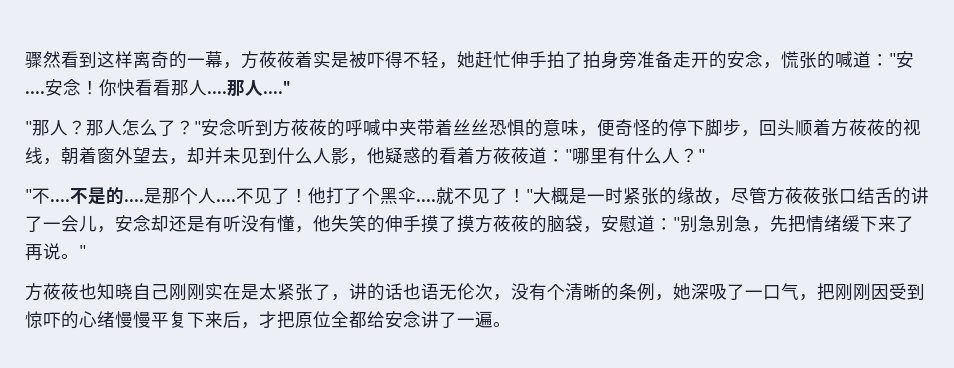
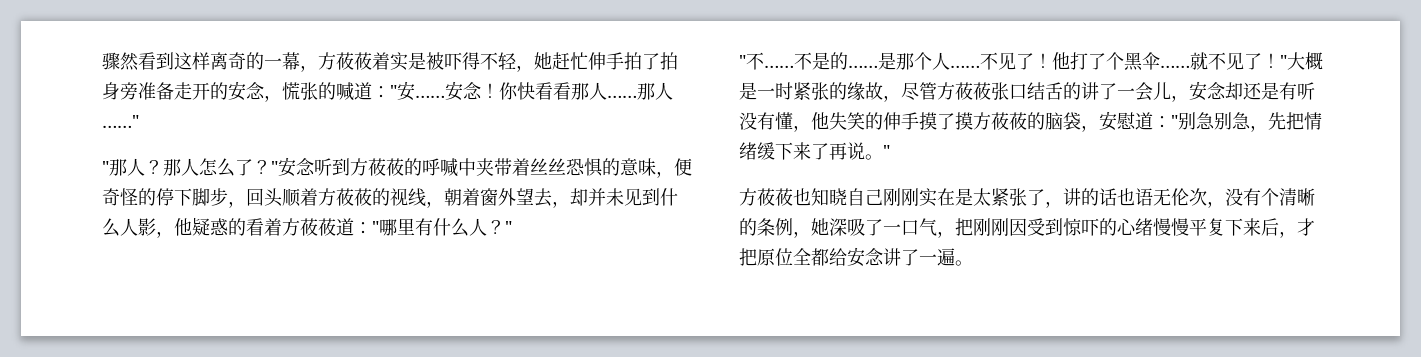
- 骤然看到这样离奇的一幕，方莜莜着实是被吓得不轻，她赶忙伸手拍了拍身旁准备走开的安念，慌张的喊道："安....
+ 骤然看到这样离奇的一幕，方莜莜着实是被吓得不轻，她赶忙伸手拍了拍身旁准备走开的安念，慌张的喊道："安……
- 你快看看那人....那人...."
+ 你快看看那人……那人……"
- "不....不是的....
+ "不……不是的……
- 是那个人....
+ 是那个人……
- 他打了个黑伞....
+ 他打了个黑伞……

